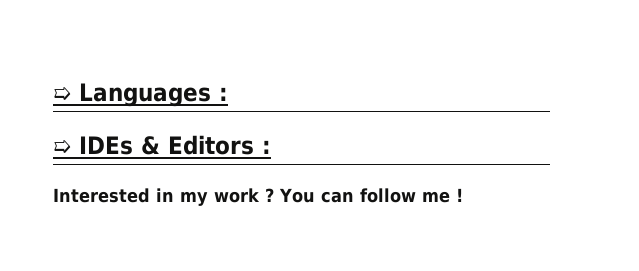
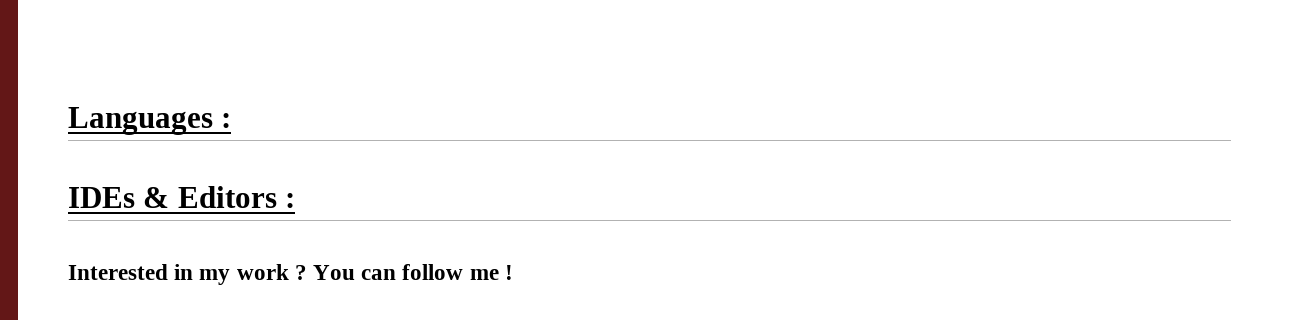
- ➯ Languages :
+ Languages :
- ➯ IDEs & Editors :
+ IDEs & Editors :

